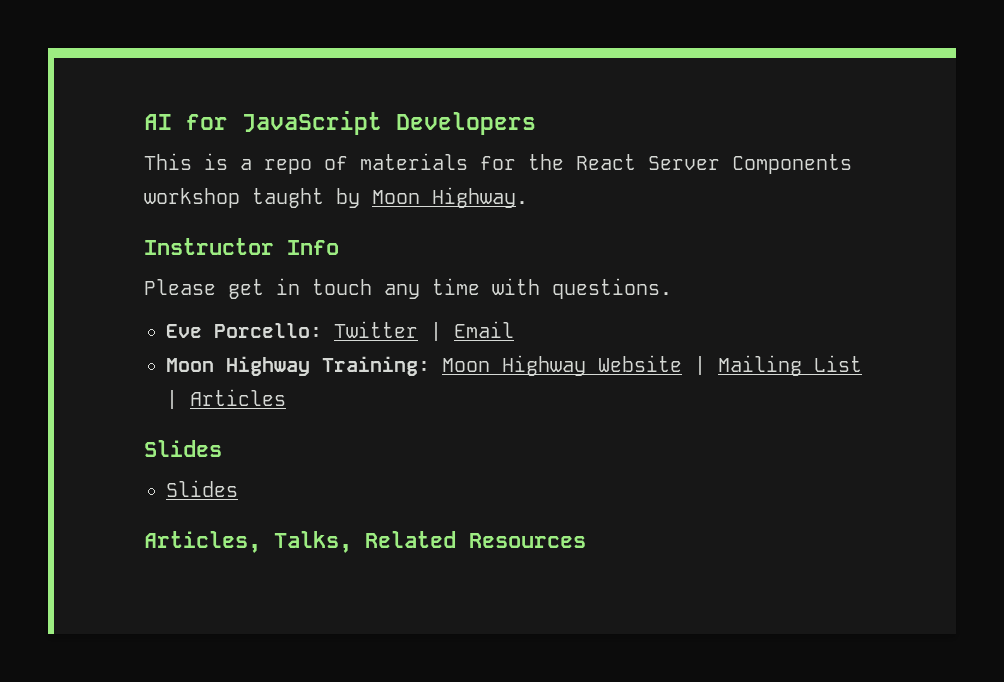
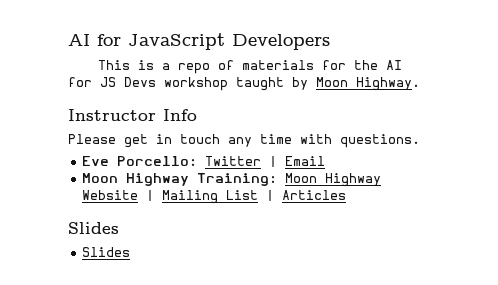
- This is a repo of materials for the React Server Components workshop taught by Moon Highway.
+ This is a repo of materials for the AI for JS Devs workshop taught by Moon Highway.
- Articles, Talks, Related Resources

